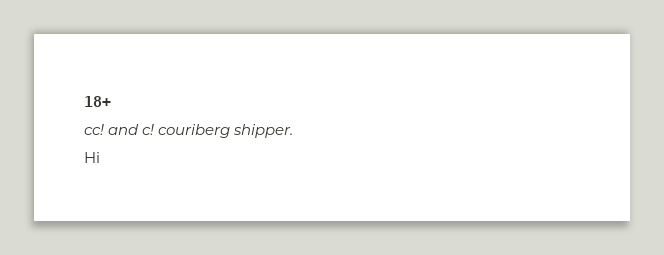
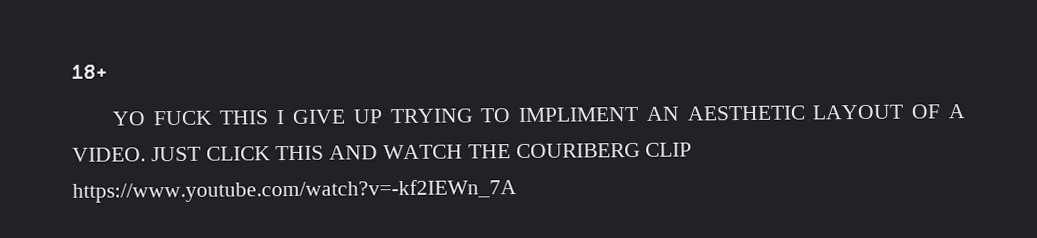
- cc! and c! couriberg shipper.
- Hi
+ YO FUCK THIS I GIVE UP TRYING TO IMPLIMENT AN AESTHETIC LAYOUT OF A VIDEO. JUST CLICK THIS AND WATCH THE COURIBERG CLIP https://www.youtube.com/watch?v=-kf2IEWn_7A

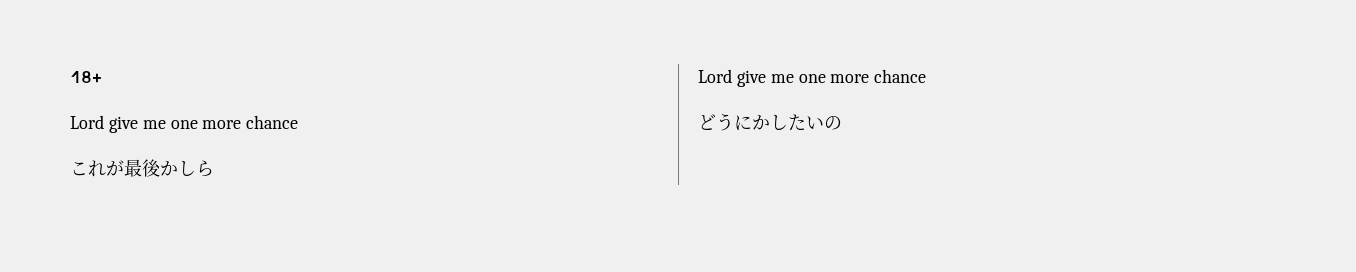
  18+
- YO FUCK THIS I GIVE UP TRYING TO IMPLIMENT AN AESTHETIC LAYOUT OF A VIDEO. JUST CLICK THIS AND WATCH THE COURIBERG CLIP https://www.youtube.com/watch?v=-kf2IEWn_7A
+ Lord give me one more chance
+ これが最後かしら
+ Lord give me one more chance
+ どうにかしたいの

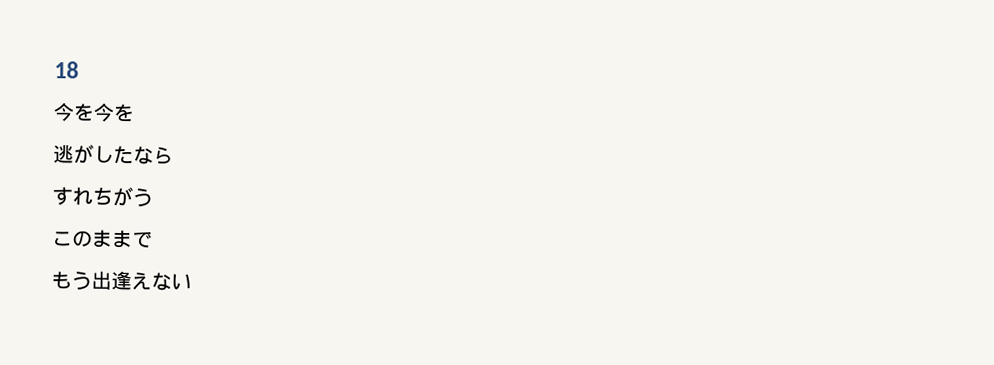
- 18+
- Lord give me one more chance
- これが最後かしら
- Lord give me one more chance
- どうにかしたいの
+ 18
+ 今を今を
+ 逃がしたなら
+ すれちがう
+ このままで
+ もう出逢えない

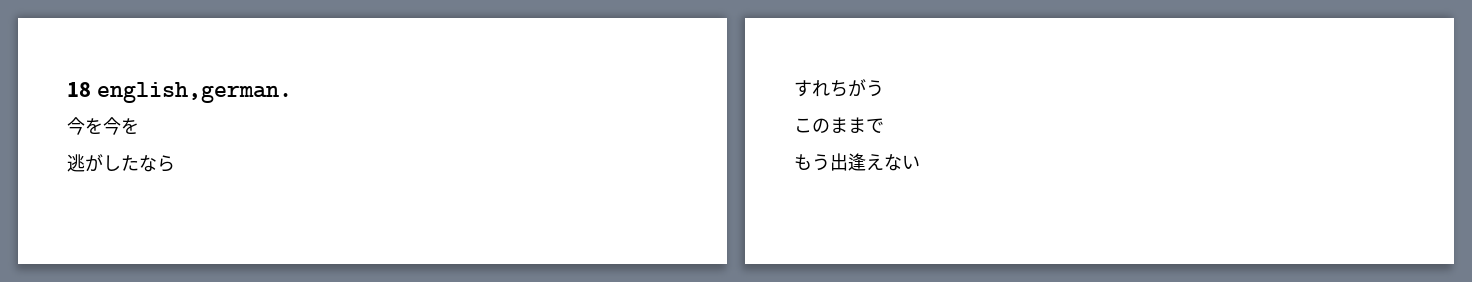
- 18
+ 18 english,german.

